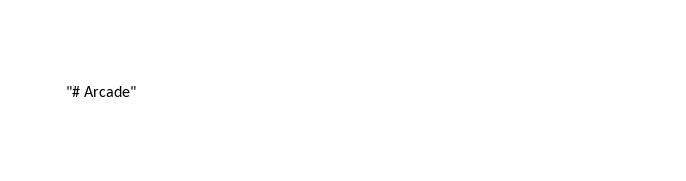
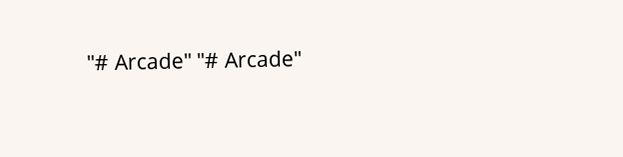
- "# Arcade"
+ "# Arcade" "# Arcade"

